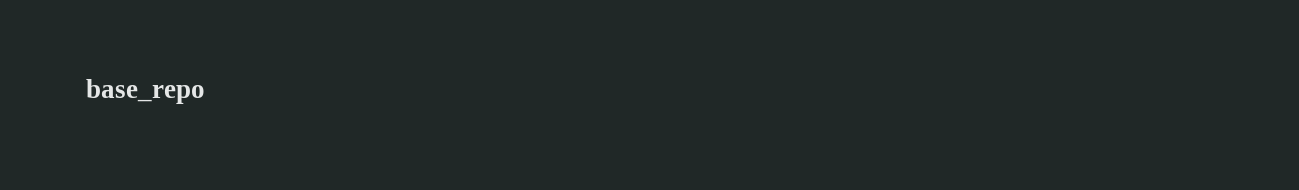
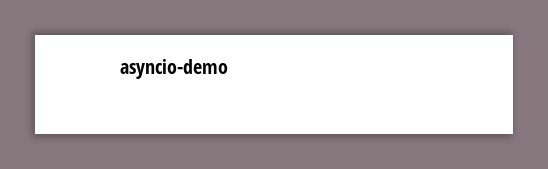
- base_repo
+ asyncio-demo

